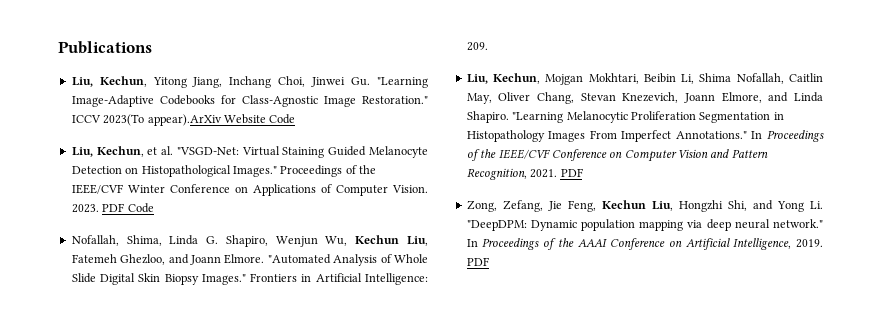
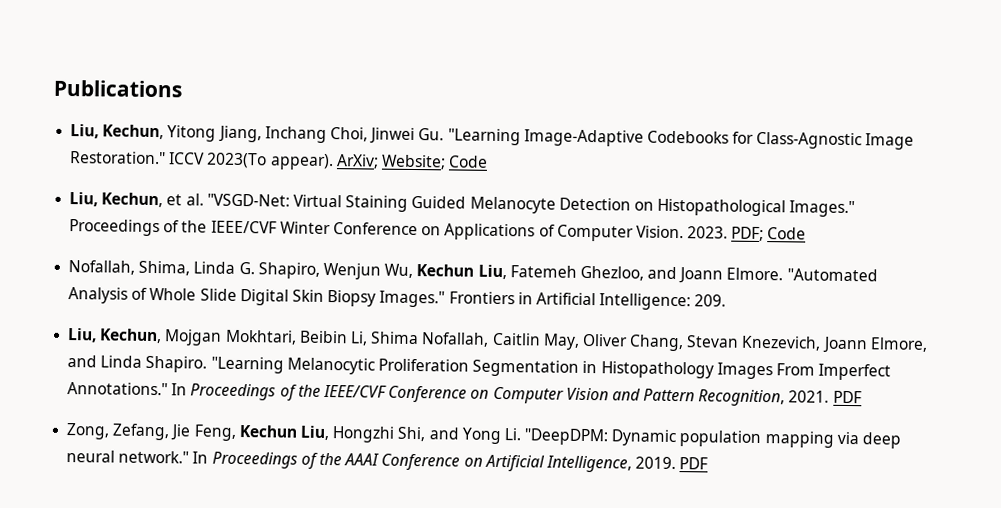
- ICCV 2023(To appear).ArXiv Website Code
+ ICCV 2023(To appear). ArXiv; Website; Code
- PDF Code
+ PDF; Code

